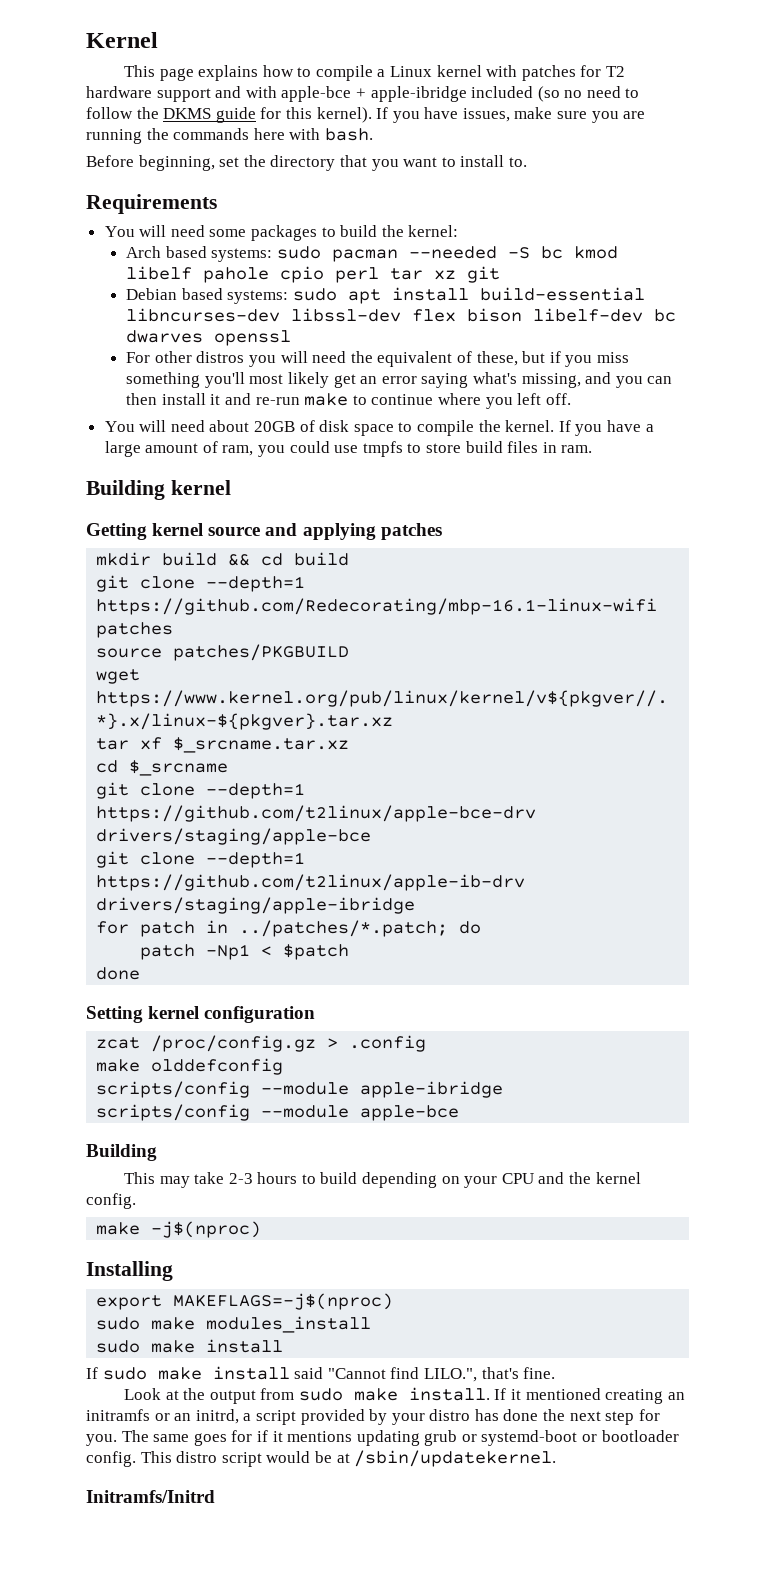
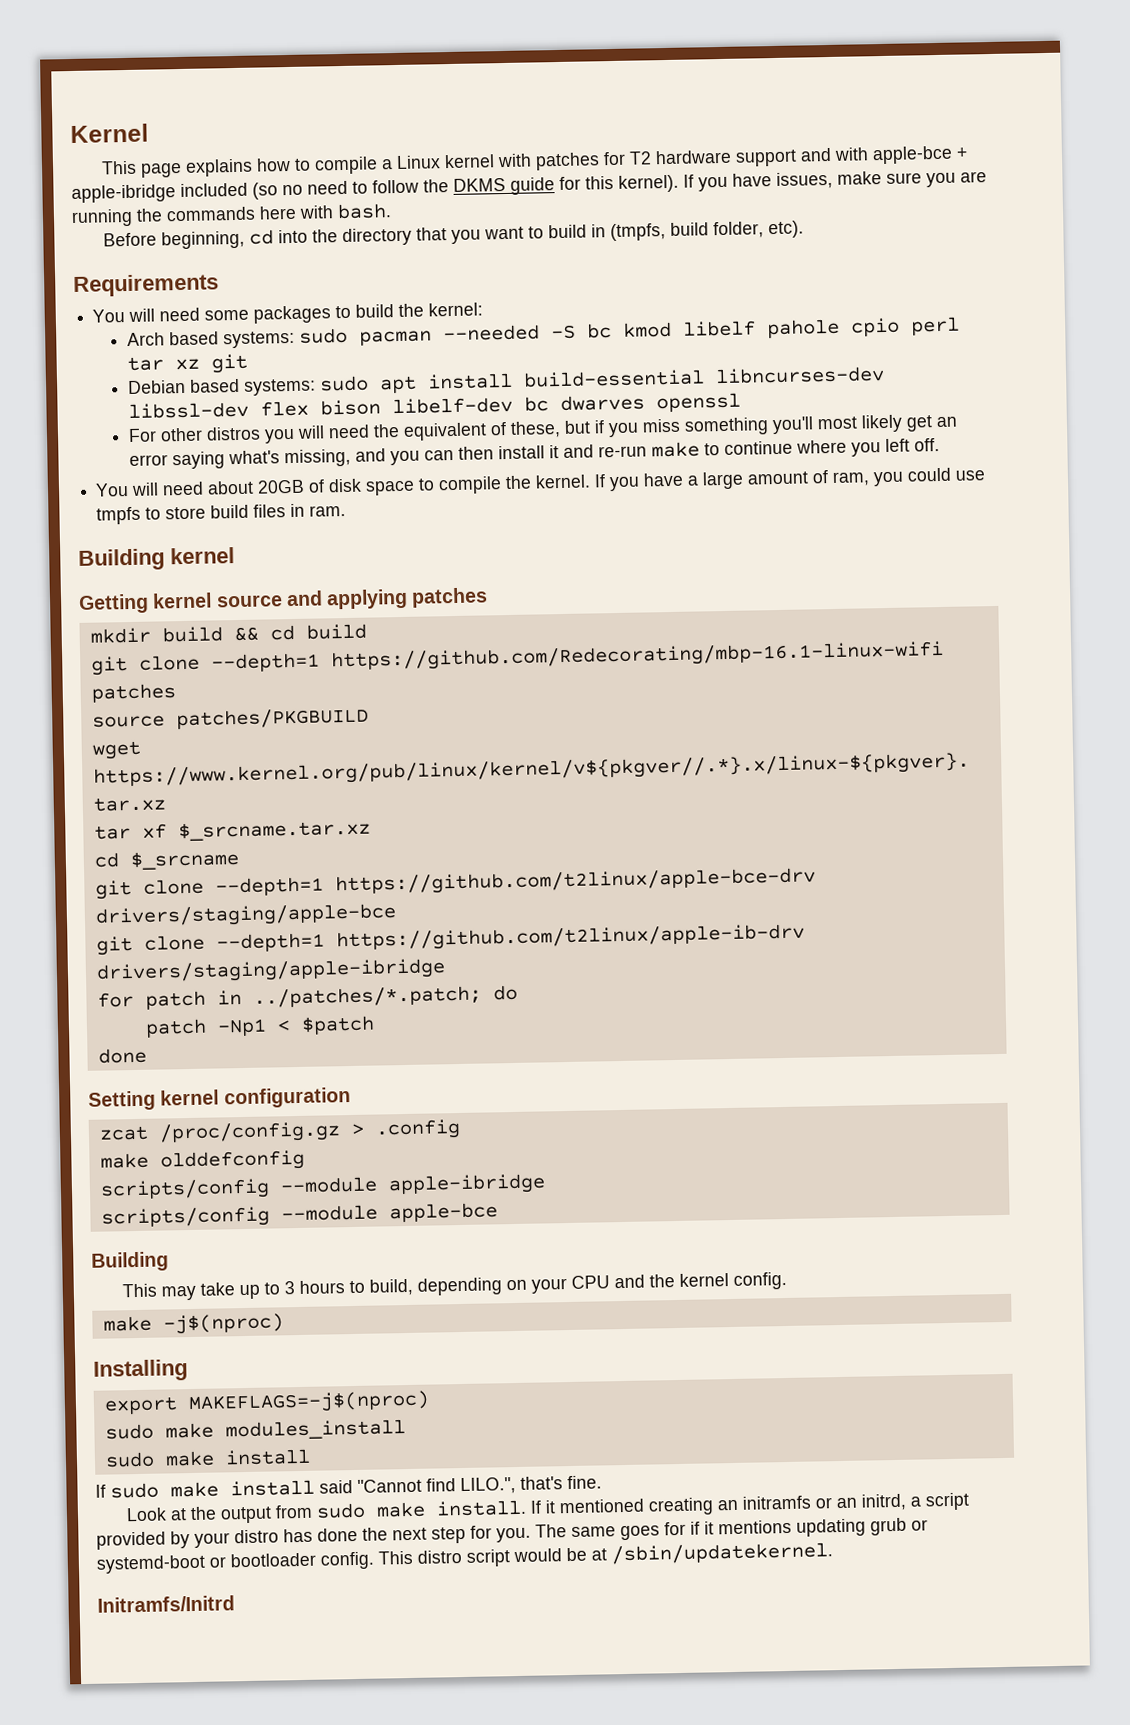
- Before beginning, set the directory that you want to install to.
+ Before beginning, cd into the directory that you want to build in (tmpfs, build folder, etc).
- This may take 2-3 hours to build depending on your CPU and the kernel config.
+ This may take up to 3 hours to build, depending on your CPU and the kernel config.

